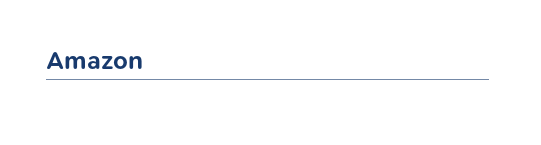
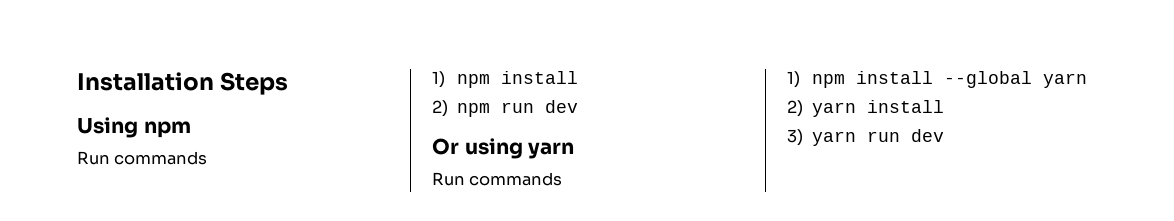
- Amazon
+ Installation Steps
+ Using npm
+ Run commands
+ 1) npm install
+ 2) npm run dev
+ Or using yarn
+ Run commands
+ 1) npm install --global yarn
+ 2) yarn install
+ 3) yarn run dev

